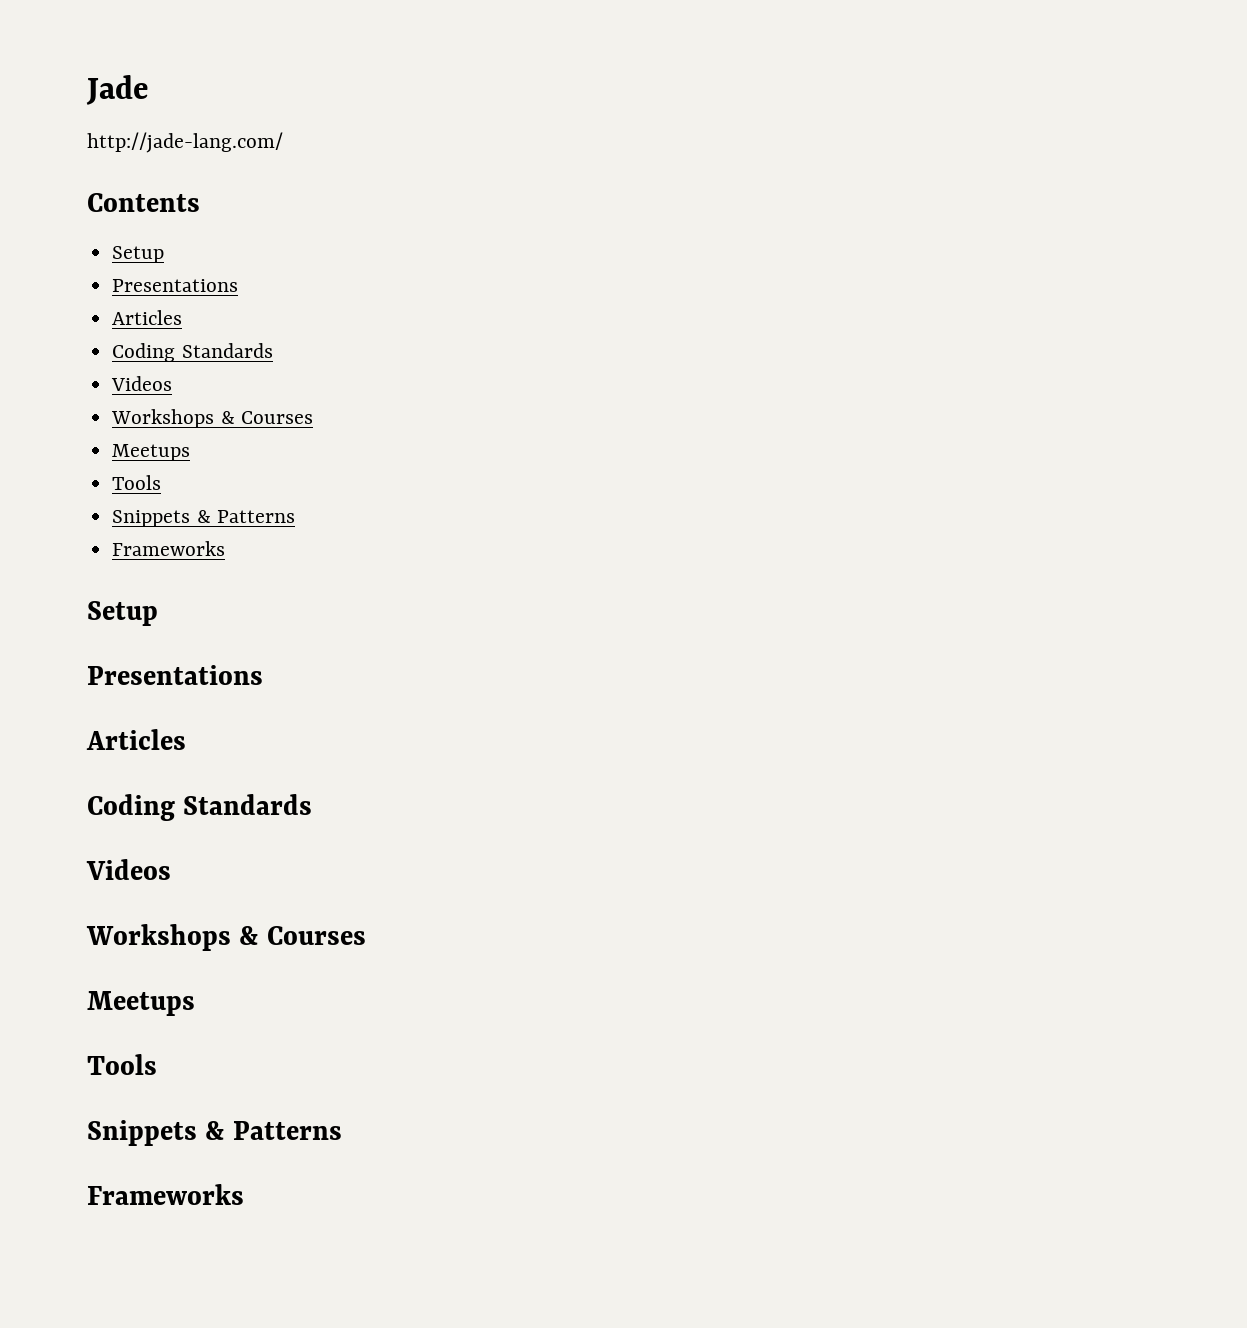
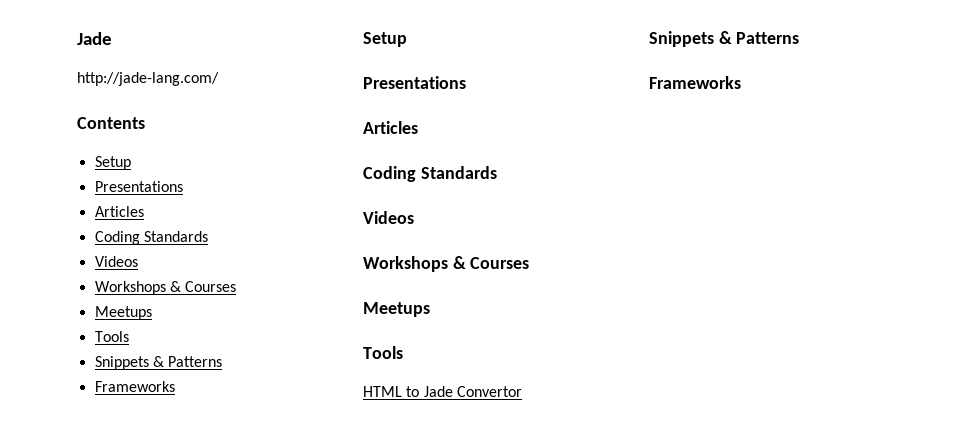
+ HTML to Jade Convertor

